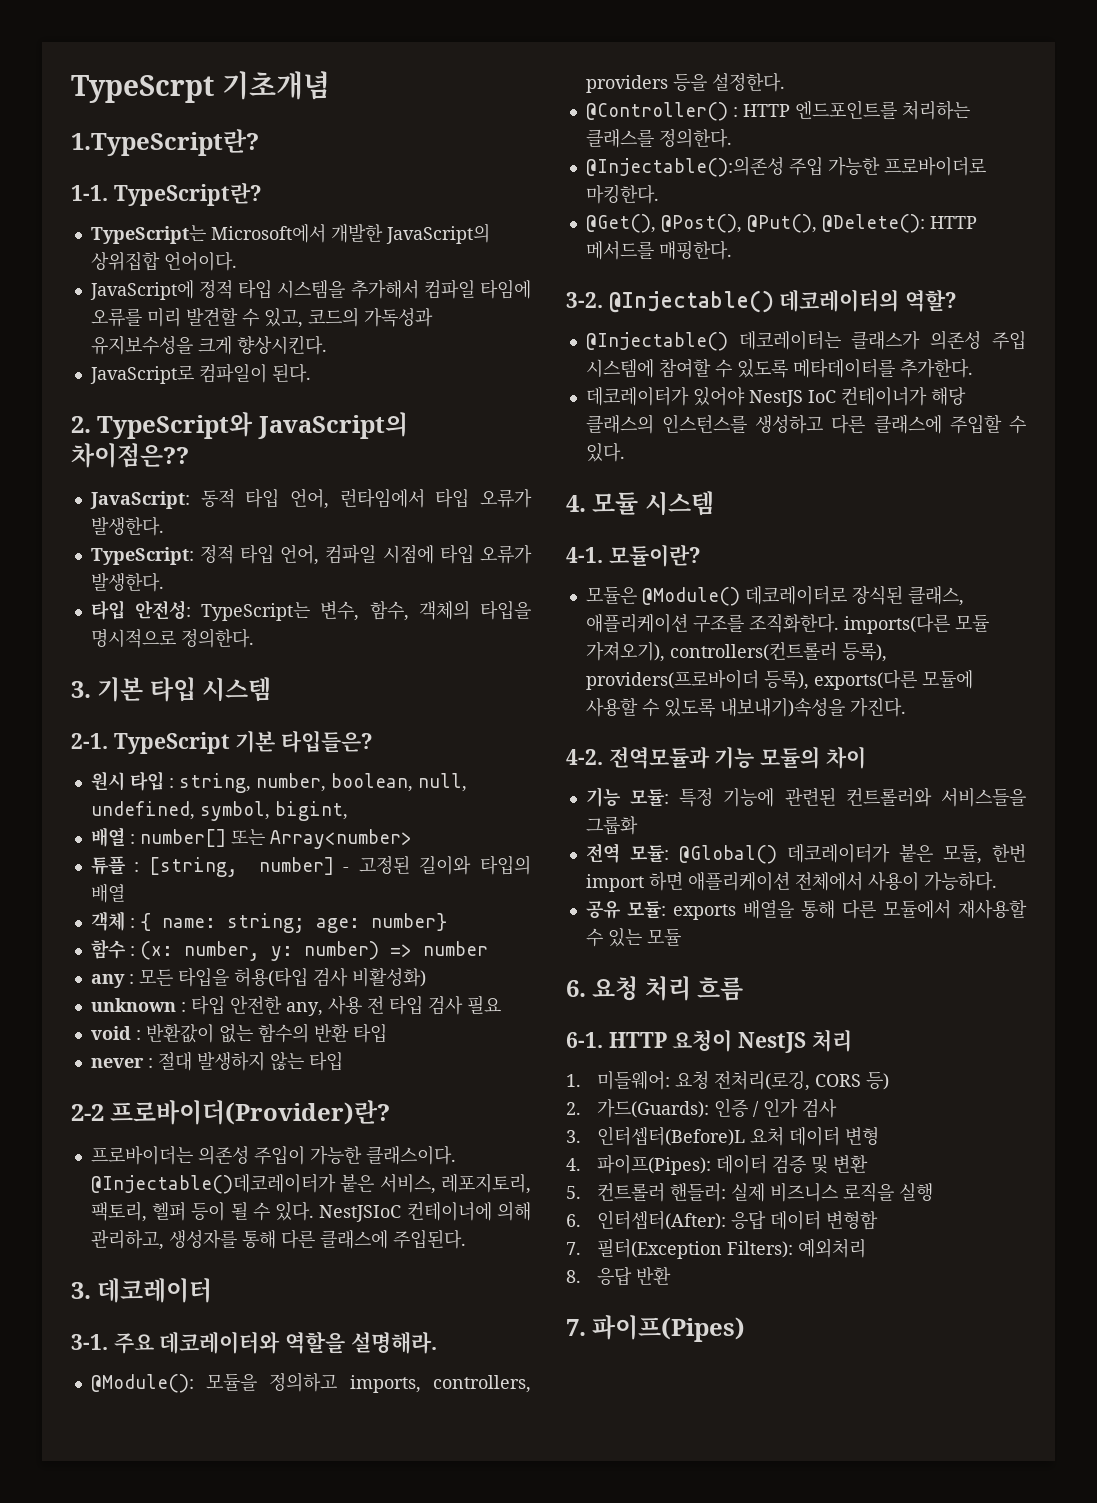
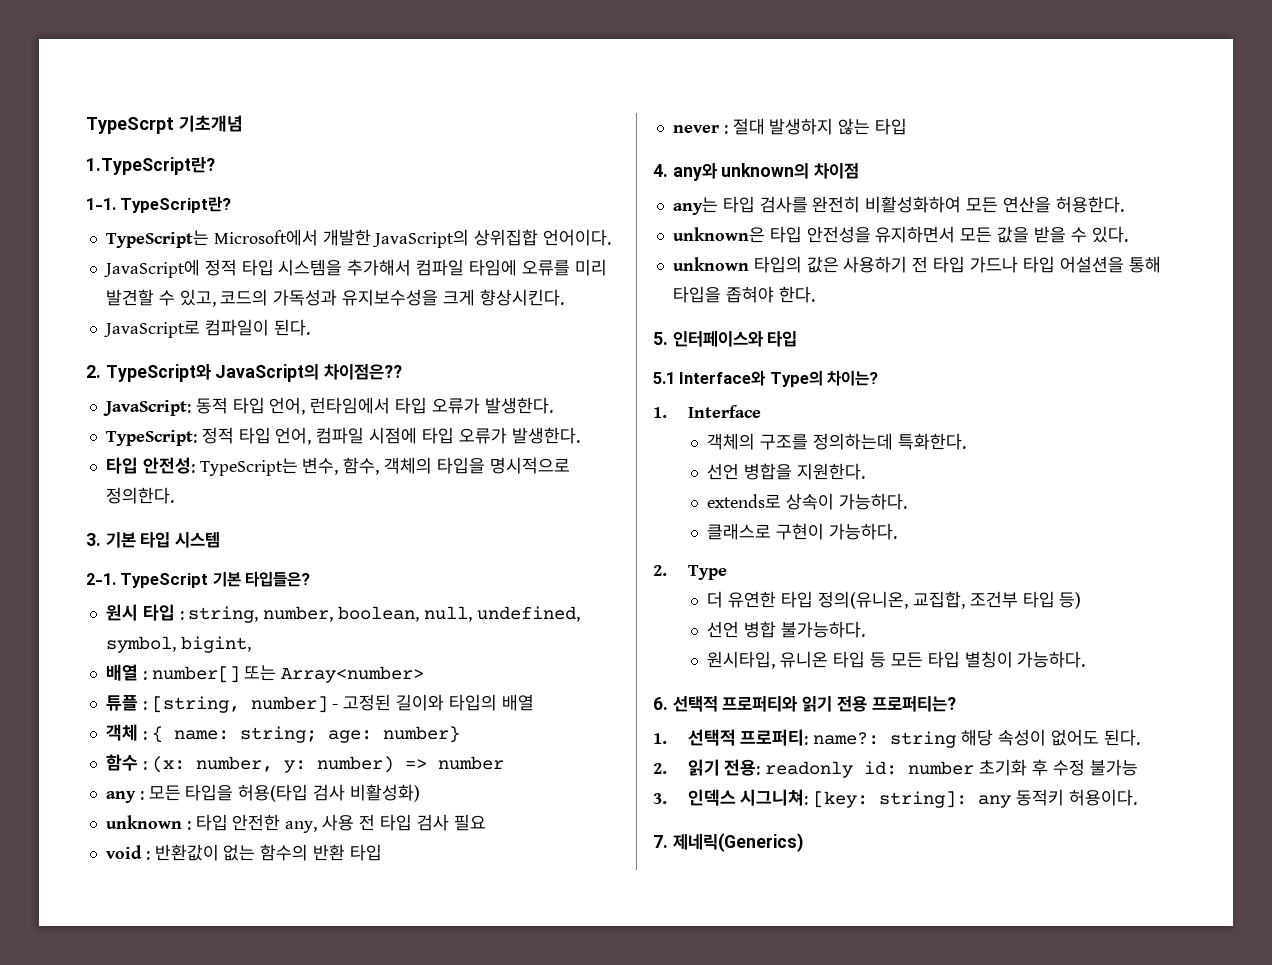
- 2-2 프로바이더(Provider)란?
- 프로바이더는 의존성 주입이 가능한 클래스이다. @Injectable()데코레이터가 붙은 서비스, 레포지토리, 팩토리, 헬퍼 등이 될 수 있다. NestJSIoC 컨테이너에 의해 관리하고, 생성자를 통해 다른 클래스에 주입된다.
- 3. 데코레이터
- 3-1. 주요 데코레이터와 역할을 설명해라.
- @Module(): 모듈을 정의하고 imports, controllers, providers 등을 설정한다.
- @Controller() : HTTP 엔드포인트를 처리하는 클래스를 정의한다.
- @Injectable():의존성 주입 가능한 프로바이더로 마킹한다.
- @Get(), @Post(), @Put(), @Delete(): HTTP 메서드를 매핑한다.
- 3-2. @Injectable() 데코레이터의 역할?
- @Injectable() 데코레이터는 클래스가 의존성 주입 시스템에 참여할 수 있도록 메타데이터를 추가한다.
- 데코레이터가 있어야 NestJS IoC 컨테이너가 해당 클래스의 인스턴스를 생성하고 다른 클래스에 주입할 수 있다.
- 4. 모듈 시스템
- 4-1. 모듈이란?
- 모듈은 @Module() 데코레이터로 장식된 클래스, 애플리케이션 구조를 조직화한다. imports(다른 모듈 가져오기), controllers(컨트롤러 등록), providers(프로바이더 등록), exports(다른 모듈에 사용할 수 있도록 내보내기)속성을 가진다.
- 4-2. 전역모듈과 기능 모듈의 차이
- 기능 모듈: 특정 기능에 관련된 컨트롤러와 서비스들을 그룹화
- 전역 모듈: @Global() 데코레이터가 붙은 모듈, 한번 import 하면 애플리케이션 전체에서 사용이 가능하다.
- 공유 모듈: exports 배열을 통해 다른 모듈에서 재사용할 수 있는 모듈
- 6. 요청 처리 흐름
- 6-1. HTTP 요청이 NestJS 처리
- 1. 미들웨어: 요청 전처리(로깅, CORS 등)
- 2. 가드(Guards): 인증 / 인가 검사
- 3. 인터셉터(Before)L 요처 데이터 변형
- 4. 파이프(Pipes): 데이터 검증 및 변환
- 5. 컨트롤러 핸들러: 실제 비즈니스 로직을 실행
- 6. 인터셉터(After): 응답 데이터 변형함
- 7. 필터(Exception Filters): 예외처리
- 8. 응답 반환
- 7. 파이프(Pipes)
+ 4. any와 unknown의 차이점
+ any는 타입 검사를 완전히 비활성화하여 모든 연산을 허용한다.
+ unknown은 타입 안전성을 유지하면서 모든 값을 받을 수 있다.
+ unknown 타입의 값은 사용하기 전 타입 가드나 타입 어설션을 통해 타입을 좁혀야 한다.
+ 5. 인터페이스와 타입
+ 5.1 Interface와 Type의 차이는?
+ 1. Interface
+ 객체의 구조를 정의하는데 특화한다.
+ 선언 병합을 지원한다.
+ extends로 상속이 가능하다.
+ 클래스로 구현이 가능하다.
+ 2. Type
+ 더 유연한 타입 정의(유니온, 교집합, 조건부 타입 등)
+ 선언 병합 불가능하다.
+ 원시타입, 유니온 타입 등 모든 타입 별칭이 가능하다.
+ 6. 선택적 프로퍼티와 읽기 전용 프로퍼티는?
+ 1. 선택적 프로퍼티: name?: string 해당 속성이 없어도 된다.
+ 2. 읽기 전용: readonly id: number 초기화 후 수정 불가능
+ 3. 인덱스 시그니쳐: [key: string]: any 동적키 허용이다.
+ 7. 제네릭(Generics)

